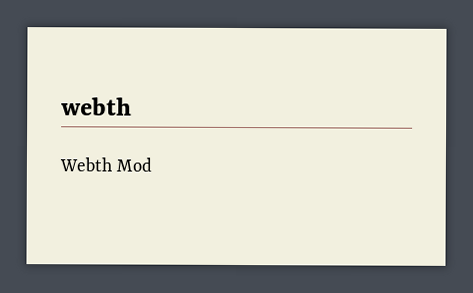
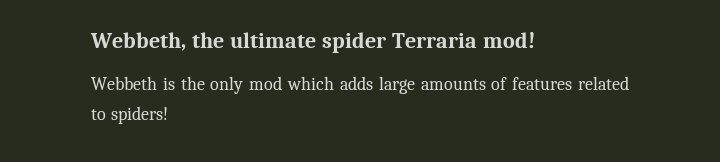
- webth
- Webth Mod
+ Webbeth, the ultimate spider Terraria mod!
+ Webbeth is the only mod which adds large amounts of features related to spiders!

